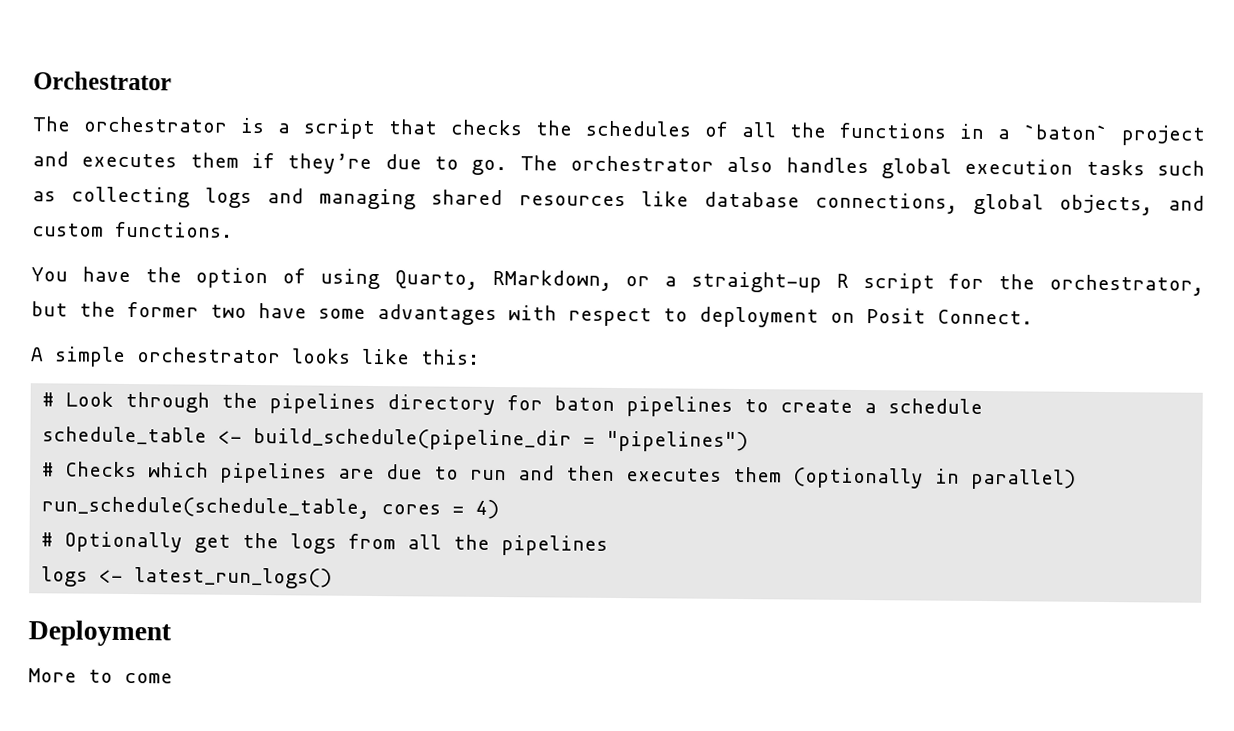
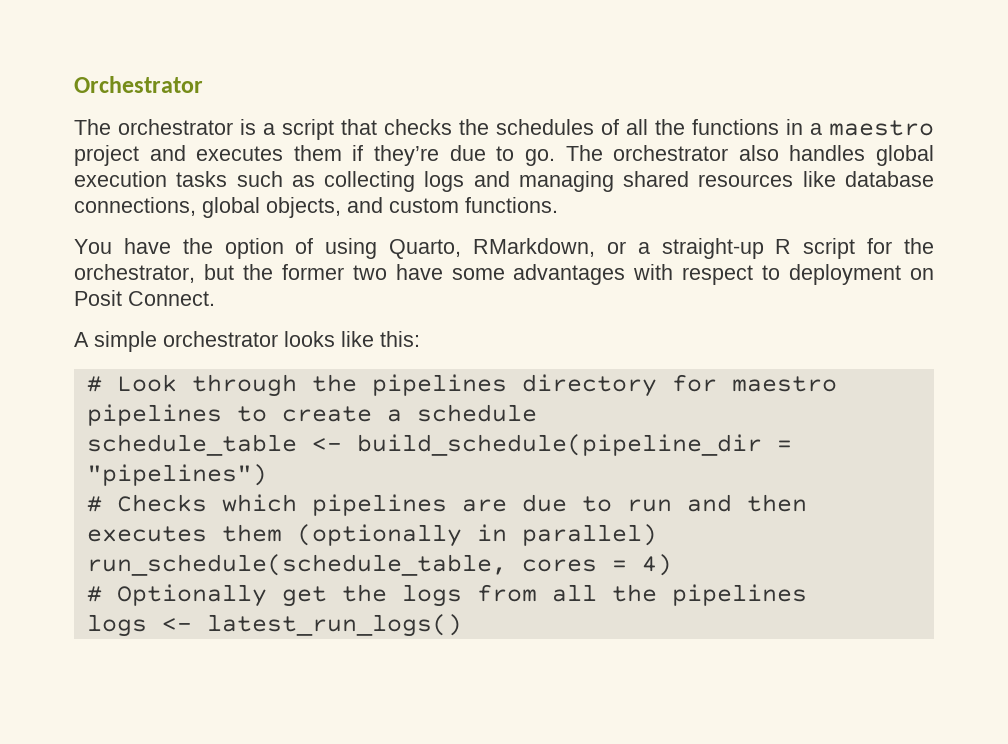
- The orchestrator is a script that checks the schedules of all the functions in a `baton` project and executes them if they’re due to go.
+ The orchestrator is a script that checks the schedules of all the functions in a maestro project and executes them if they’re due to go.
- # Look through the pipelines directory for baton pipelines to create a schedule
+ # Look through the pipelines directory for maestro pipelines to create a schedule
- Deployment
- More to come

